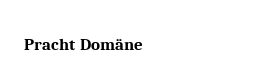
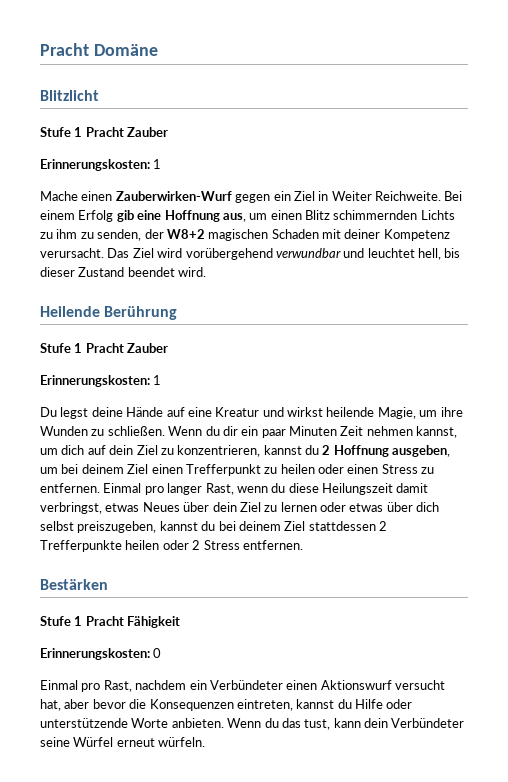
+ Blitzlicht
+ Stufe 1 Pracht Zauber
+ Erinnerungskosten: 1
+ Mache einen Zauberwirken-Wurf gegen ein Ziel in Weiter Reichweite. Bei einem Erfolg gib eine Hoffnung aus, um einen Blitz schimmernden Lichts zu ihm zu senden, der W8+2 magischen Schaden mit deiner Kompetenz verursacht. Das Ziel wird vorübergehend verwundbar und leuchtet hell, bis dieser Zustand beendet wird.
+ Heilende Berührung
+ Stufe 1 Pracht Zauber
+ Erinnerungskosten: 1
+ Du legst deine Hände auf eine Kreatur und wirkst heilende Magie, um ihre Wunden zu schließen. Wenn du dir ein paar Minuten Zeit nehmen kannst, um dich auf dein Ziel zu konzentrieren, kannst du 2 Hoffnung ausgeben, um bei deinem Ziel einen Trefferpunkt zu heilen oder einen Stress zu entfernen. Einmal pro langer Rast, wenn du diese Heilungszeit damit verbringst, etwas Neues über dein Ziel zu lernen oder etwas über dich selbst preiszugeben, kannst du bei deinem Ziel stattdessen 2 Trefferpunkte heilen oder 2 Stress entfernen.
+ Bestärken
+ Stufe 1 Pracht Fähigkeit
+ Erinnerungskosten: 0
+ Einmal pro Rast, nachdem ein Verbündeter einen Aktionswurf versucht hat, aber bevor die Konsequenzen eintreten, kannst du Hilfe oder unterstützende Worte anbieten. Wenn du das tust, kann dein Verbündeter seine Würfel erneut würfeln.

